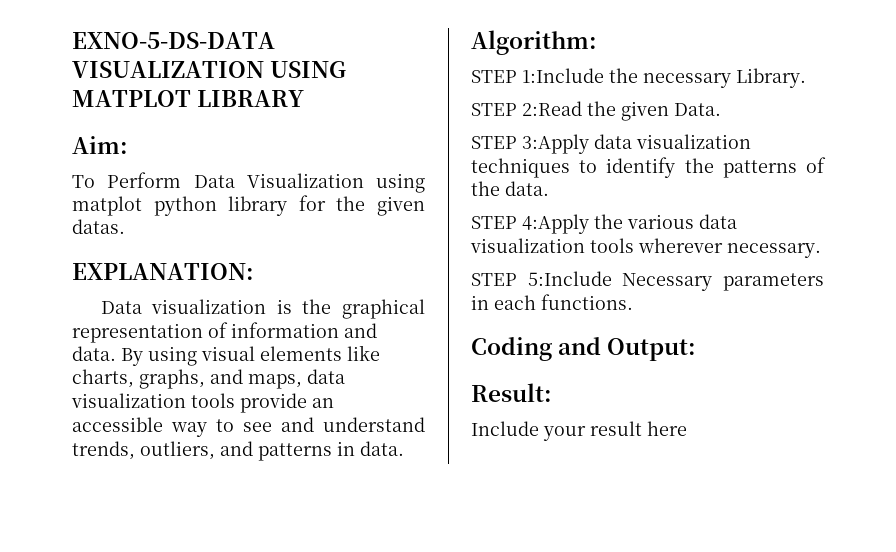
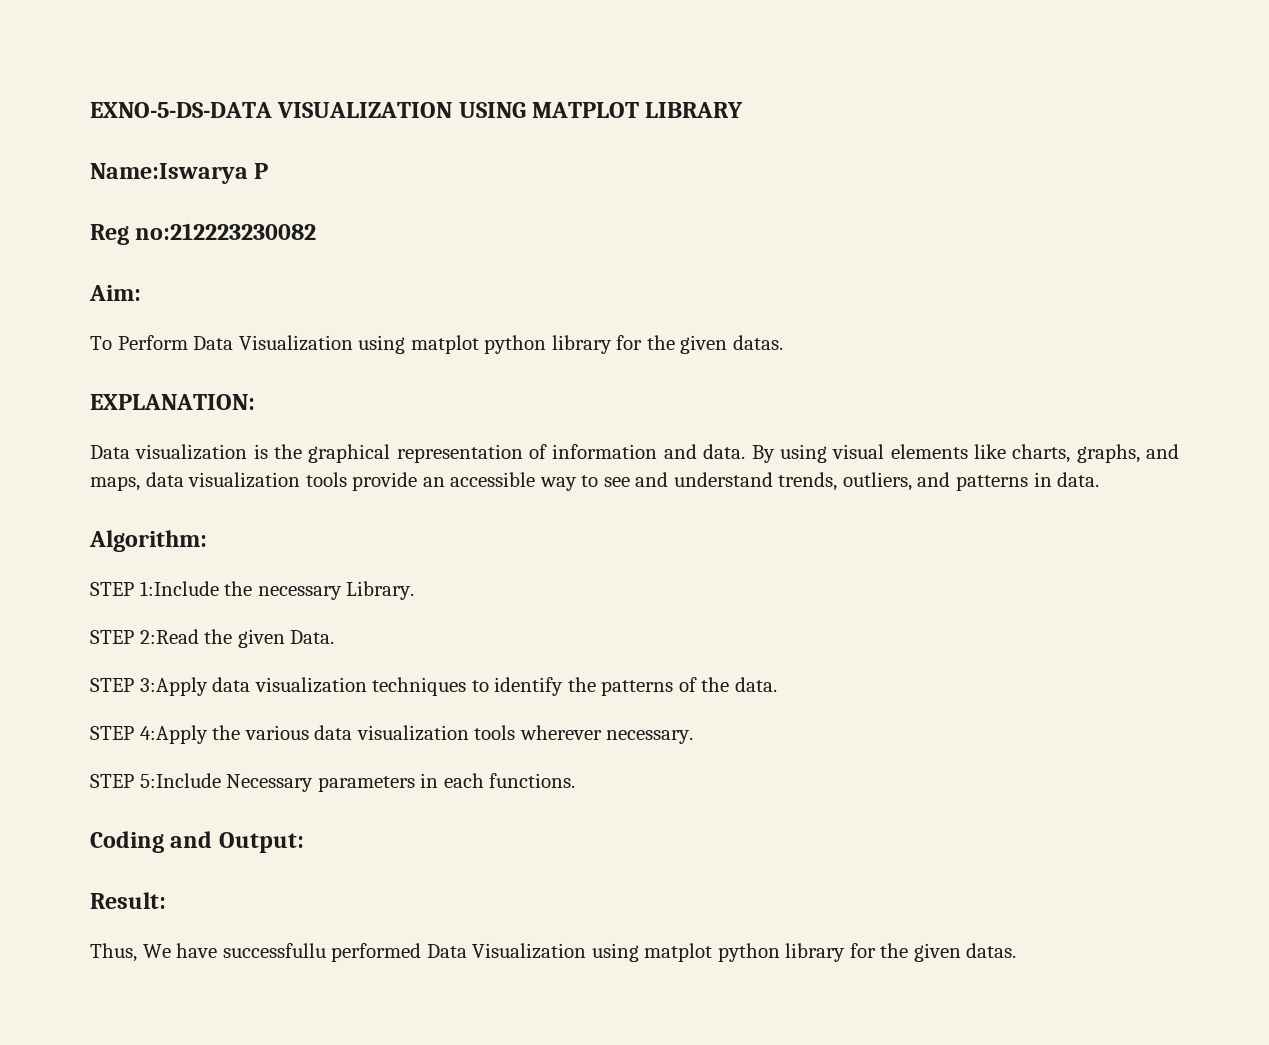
+ Name:Iswarya P
+ Reg no:212223230082
- Include your result here
+ Thus, We have successfullu performed Data Visualization using matplot python library for the given datas.

